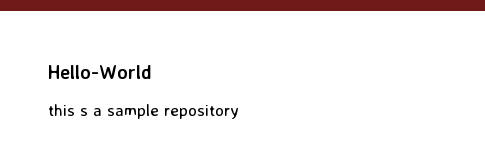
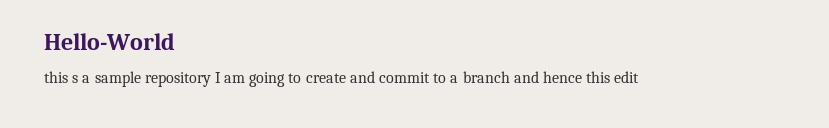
- this s a sample repository
+ this s a sample repository I am going to create and commit to a branch and hence this edit

